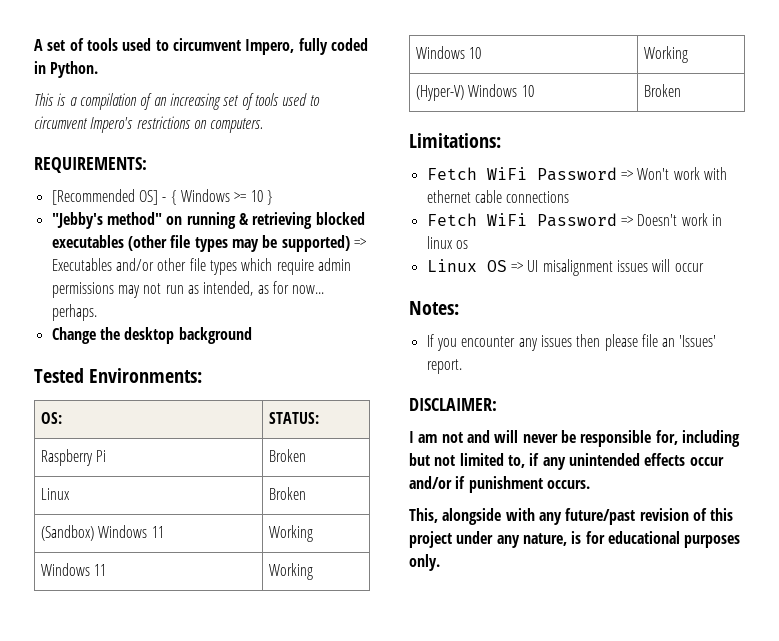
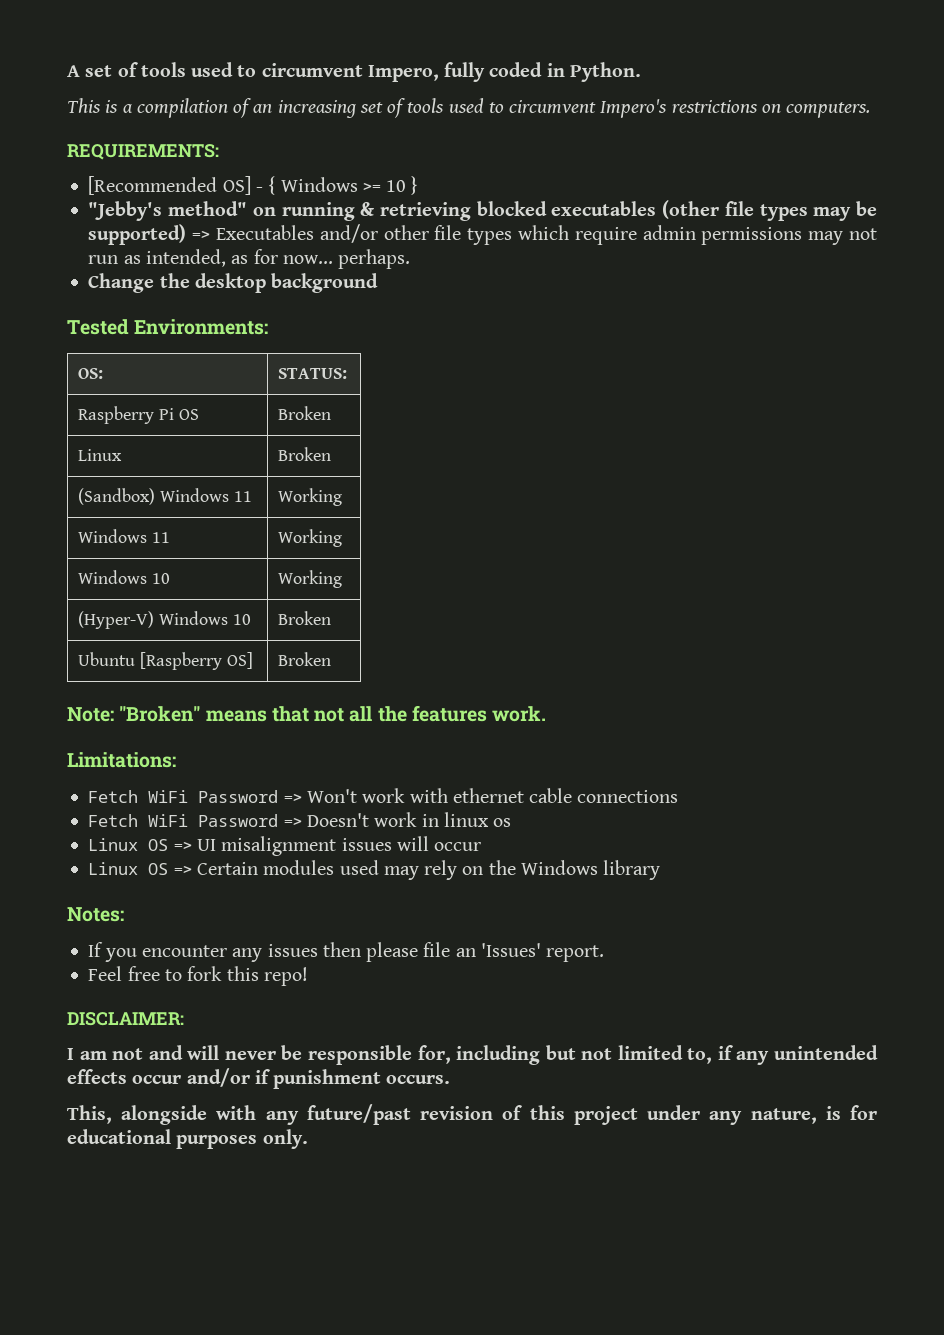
- Raspberry Pi | Broken
+ Raspberry Pi OS | Broken
+ Ubuntu [Raspberry OS] | Broken
+ Note: "Broken" means that not all the features work.
+ Linux OS => Certain modules used may rely on the Windows library
+ Feel free to fork this repo!

